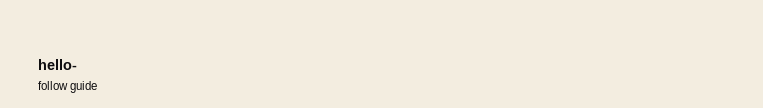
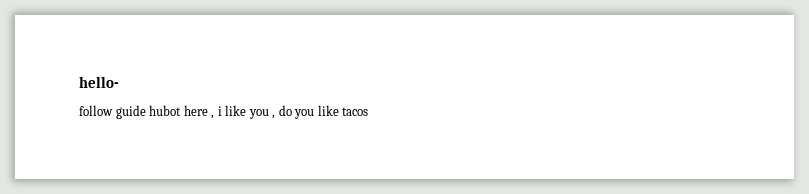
- follow guide
+ follow guide hubot here , i like you , do you like tacos

